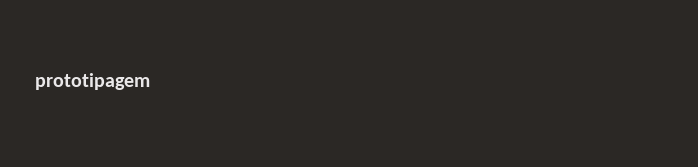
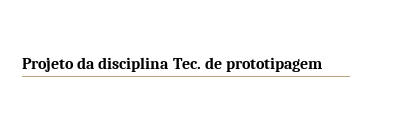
- prototipagem
+ Projeto da disciplina Tec. de prototipagem

